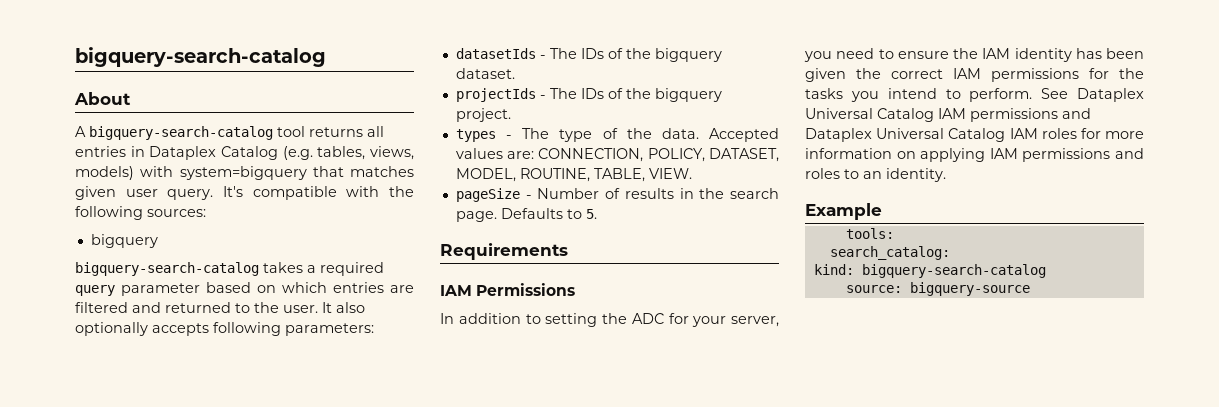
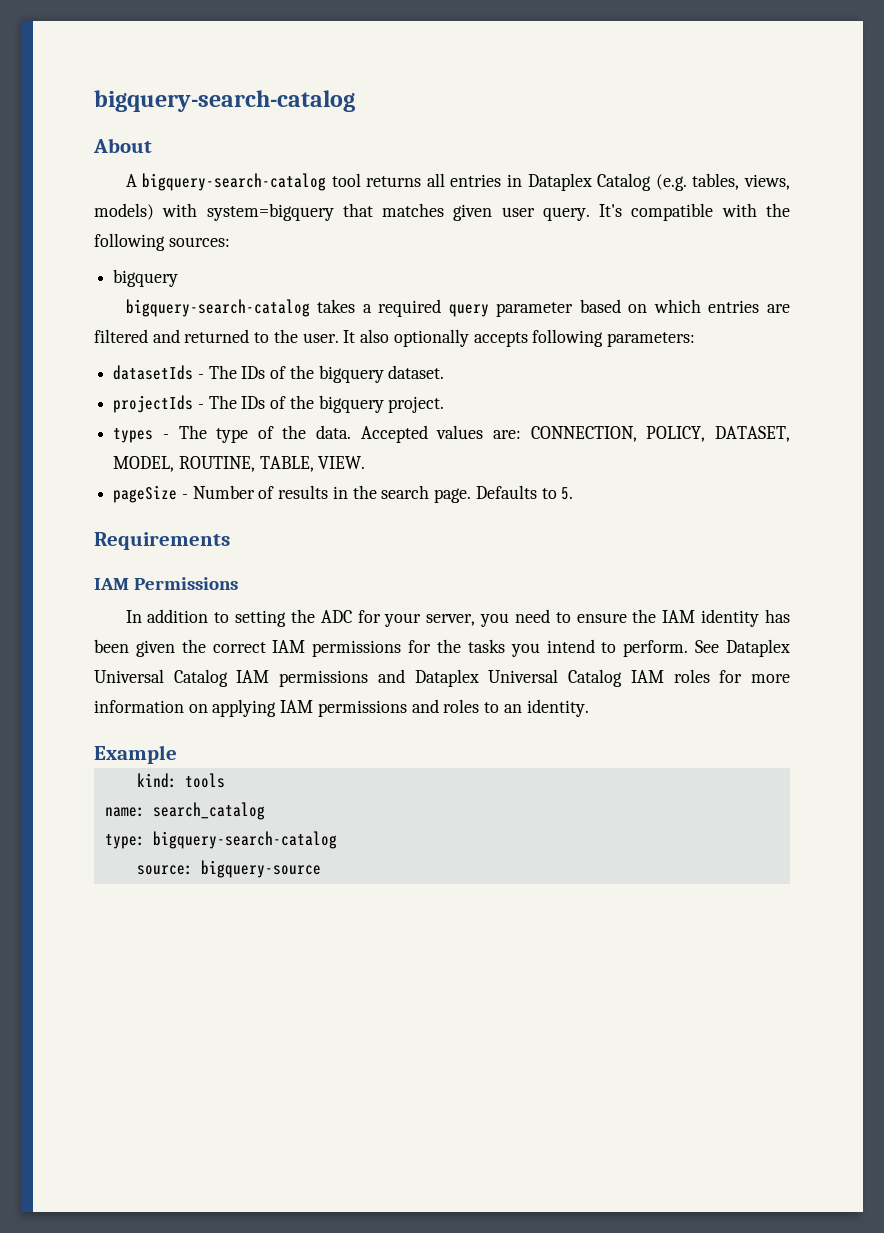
- tools:
- search_catalog:
- kind: bigquery-search-catalog
+ kind: tools
+ name: search_catalog
+ type: bigquery-search-catalog

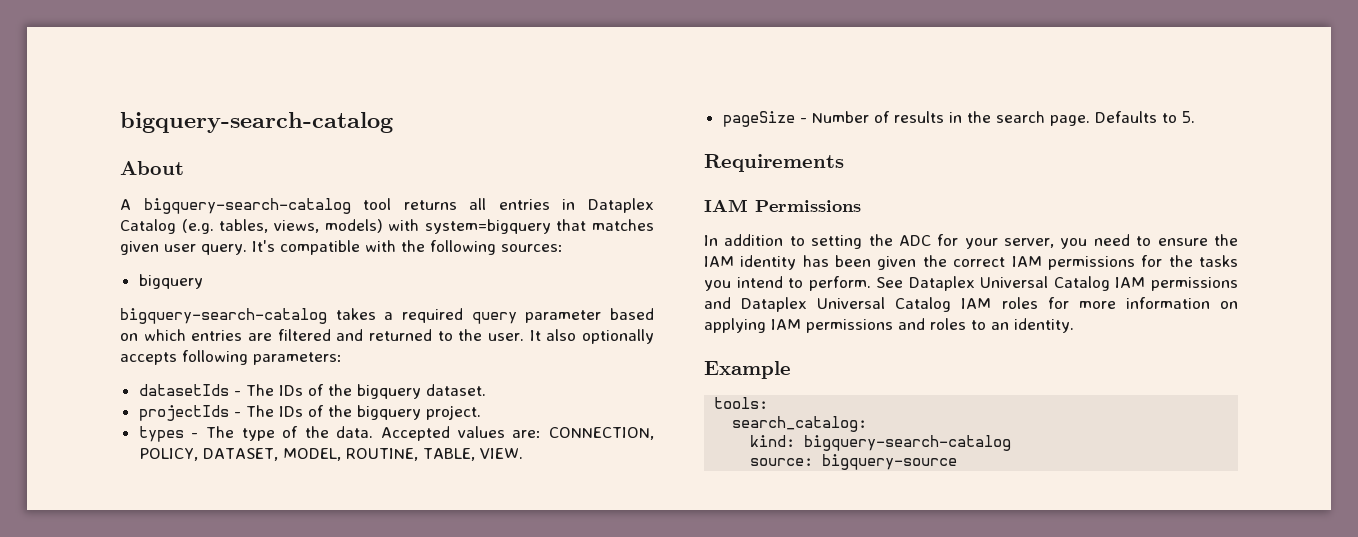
+ tools:
+ search_catalog:
- kind: tools
- name: search_catalog
- type: bigquery-search-catalog
+ kind: bigquery-search-catalog

